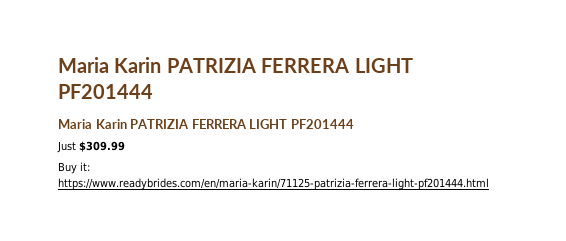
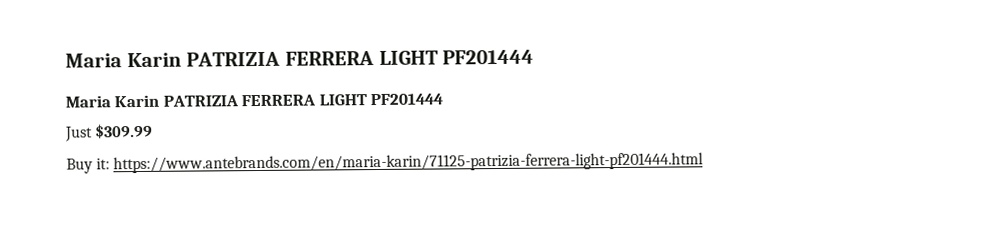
- Buy it: https://www.readybrides.com/en/maria-karin/71125-patrizia-ferrera-light-pf201444.html
+ Buy it: https://www.antebrands.com/en/maria-karin/71125-patrizia-ferrera-light-pf201444.html

